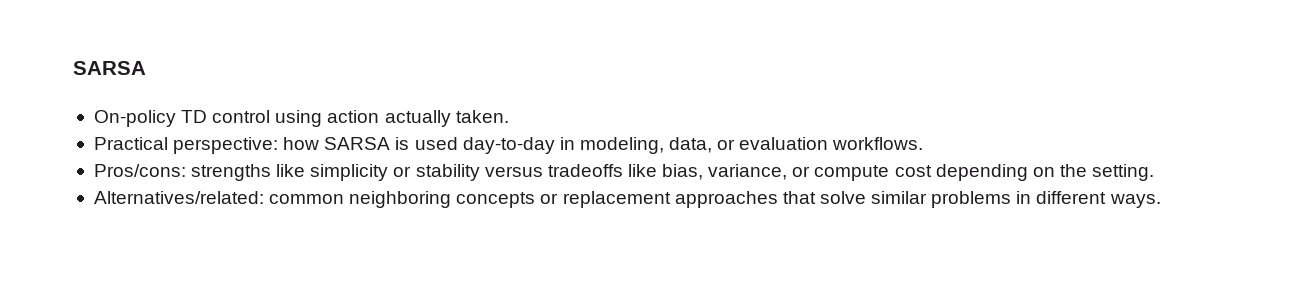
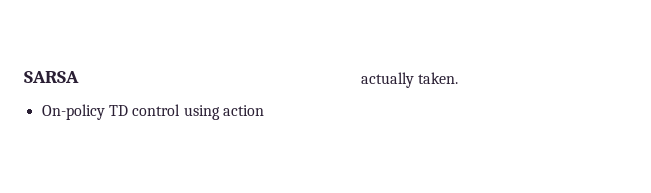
- Practical perspective: how SARSA is used day-to-day in modeling, data, or evaluation workflows.
- Pros/cons: strengths like simplicity or stability versus tradeoffs like bias, variance, or compute cost depending on the setting.
- Alternatives/related: common neighboring concepts or replacement approaches that solve similar problems in different ways.

